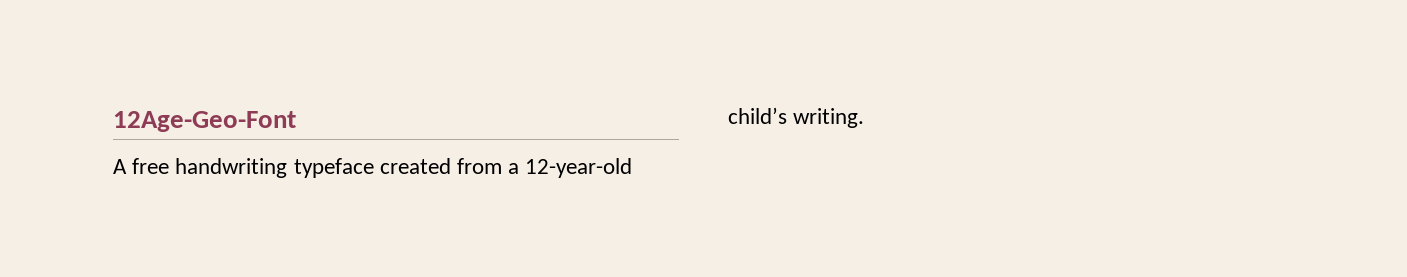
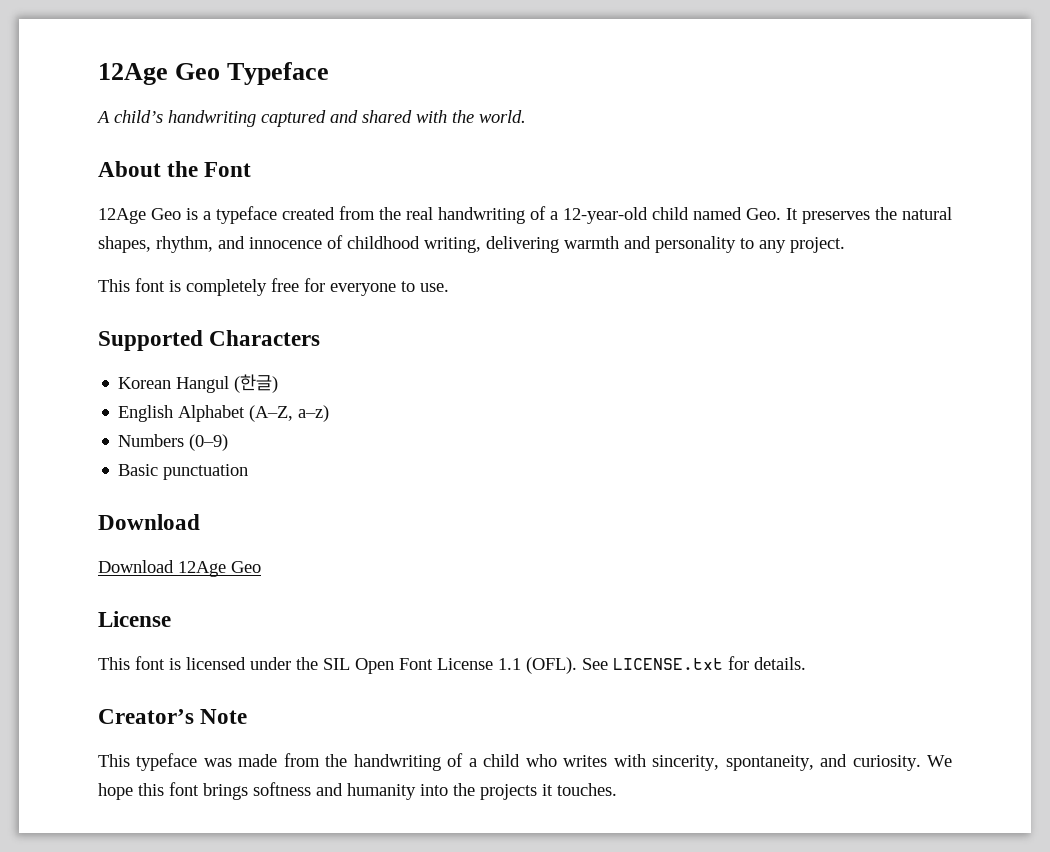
- 12Age-Geo-Font
- A free handwriting typeface created from a 12-year-old child’s writing.
+ 12Age Geo Typeface
+ A child’s handwriting captured and shared with the world.
+ About the Font
+ 12Age Geo is a typeface created from the real handwriting of a 12-year-old child named Geo. It preserves the natural shapes, rhythm, and innocence of childhood writing, delivering warmth and personality to any project.
+ This font is completely free for everyone to use.
+ Supported Characters
+ Korean Hangul (한글)
+ English Alphabet (A–Z, a–z)
+ Numbers (0–9)
+ Basic punctuation
+ Download
+ Download 12Age Geo
+ License
+ This font is licensed under the SIL Open Font License 1.1 (OFL). See LICENSE.txt for details.
+ Creator’s Note
+ This typeface was made from the handwriting of a child who writes with sincerity, spontaneity, and curiosity. We hope this font brings softness and humanity into the projects it touches.

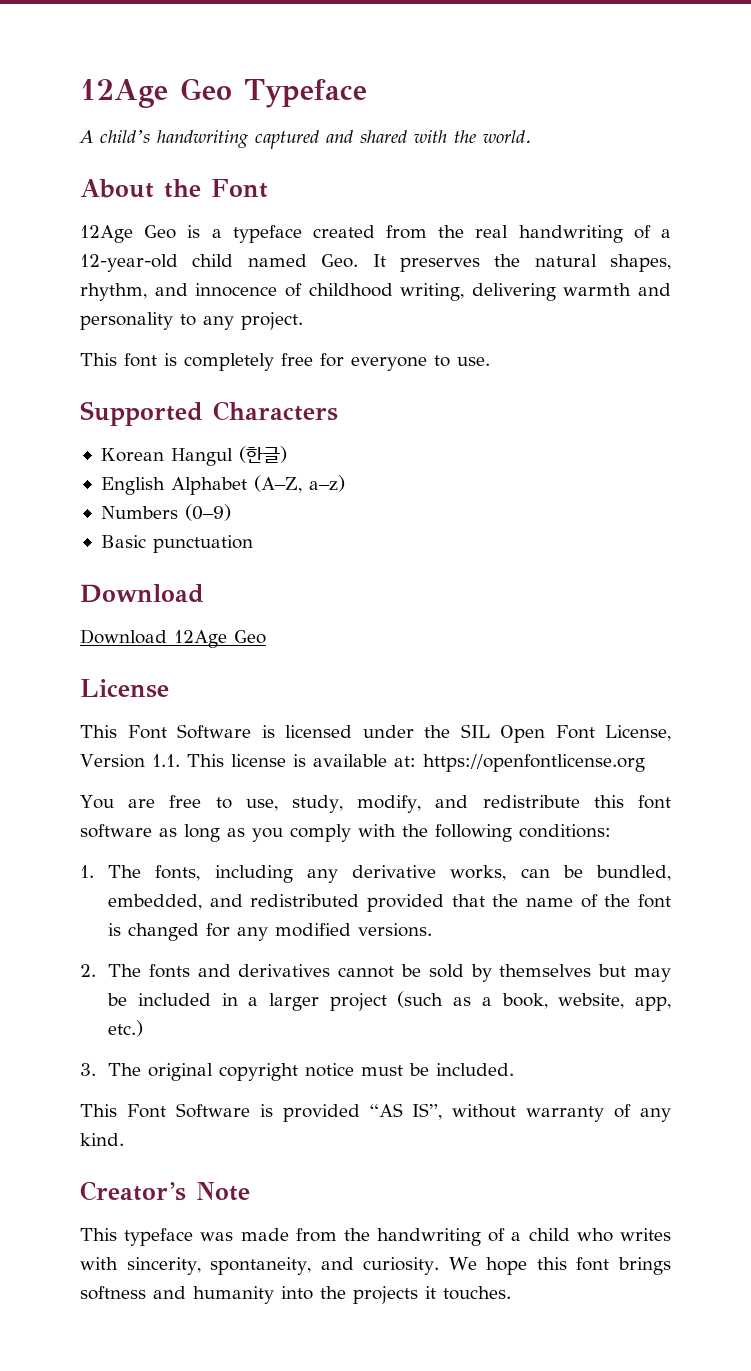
- This font is licensed under the SIL Open Font License 1.1 (OFL). See LICENSE.txt for details.
+ This Font Software is licensed under the SIL Open Font License, Version 1.1. This license is available at: https://openfontlicense.org
+ You are free to use, study, modify, and redistribute this font software as long as you comply with the following conditions:
+ 1. The fonts, including any derivative works, can be bundled, embedded, and redistributed provided that the name of the font is changed for any modified versions.
+ 2. The fonts and derivatives cannot be sold by themselves but may be included in a larger project (such as a book, website, app, etc.)
+ 3. The original copyright notice must be included.
+ This Font Software is provided “AS IS”, without warranty of any kind.

